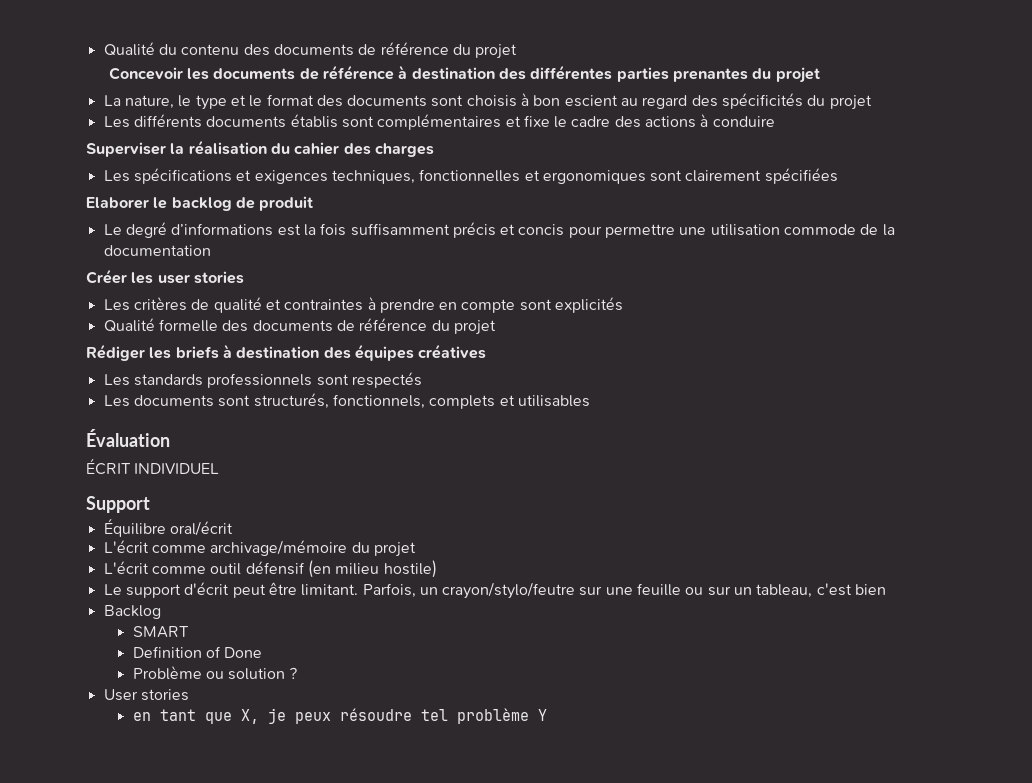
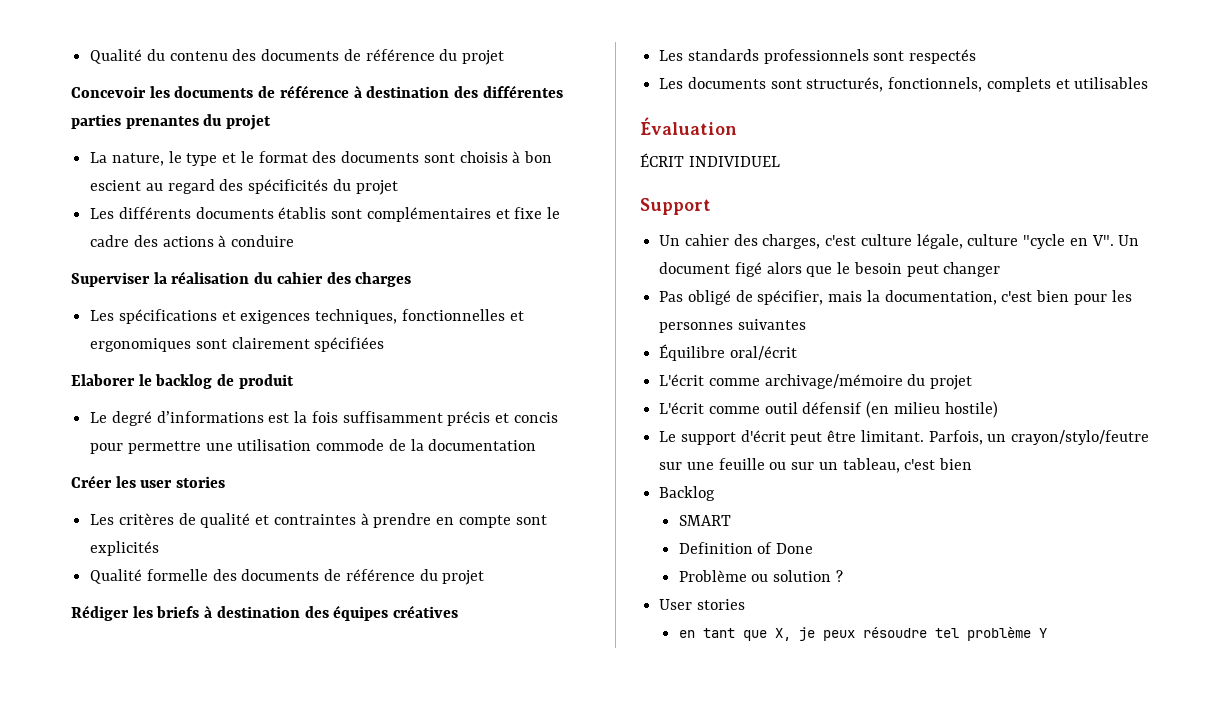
+ Un cahier des charges, c'est culture légale, culture "cycle en V". Un document figé alors que le besoin peut changer
+ Pas obligé de spécifier, mais la documentation, c'est bien pour les personnes suivantes

